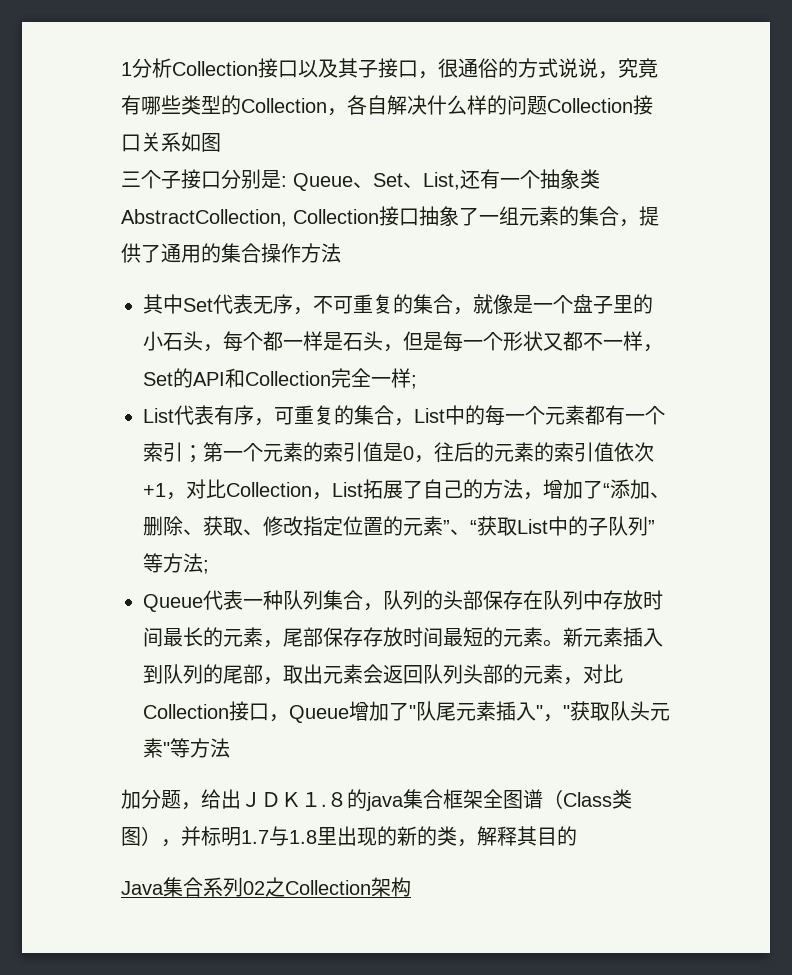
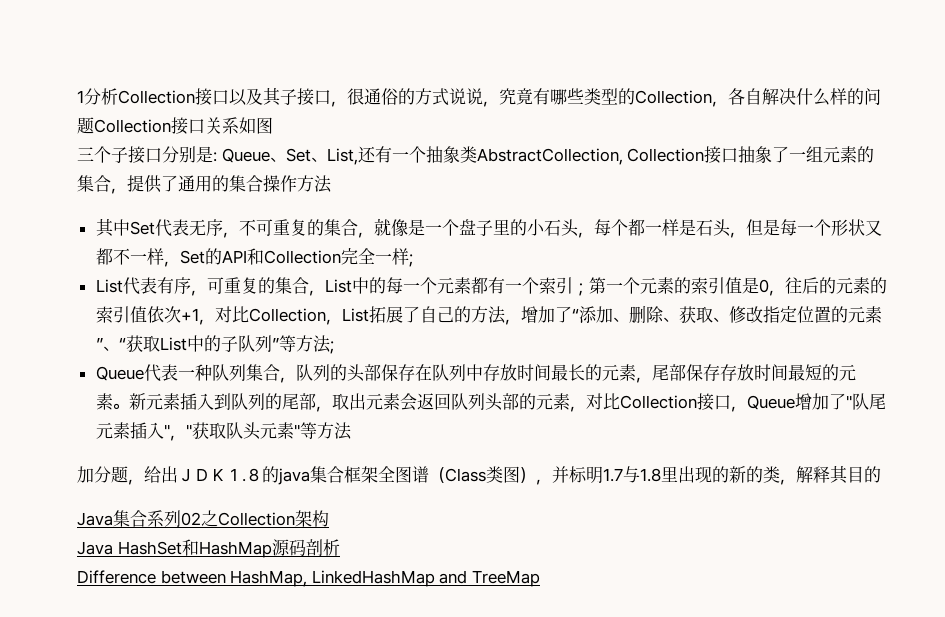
+ Java HashSet和HashMap源码剖析
+ Difference between HashMap, LinkedHashMap and TreeMap

